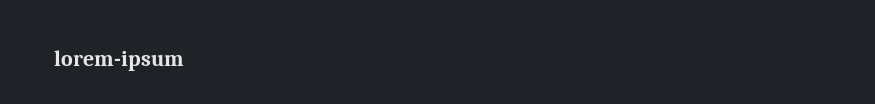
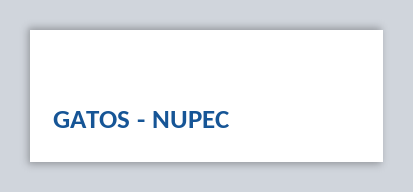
- lorem-ipsum
+ GATOS - NUPEC

